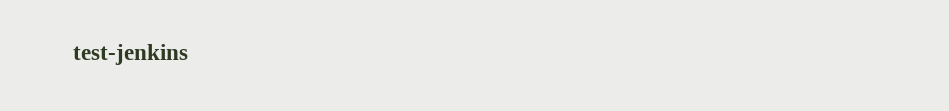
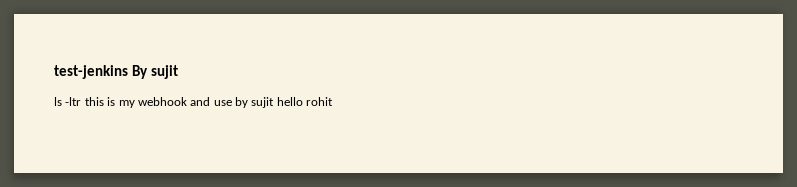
- test-jenkins
+ test-jenkins By sujit
+ ls -ltr this is my webhook and use by sujit hello rohit

